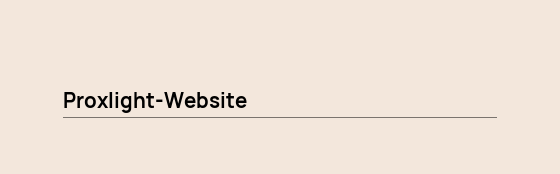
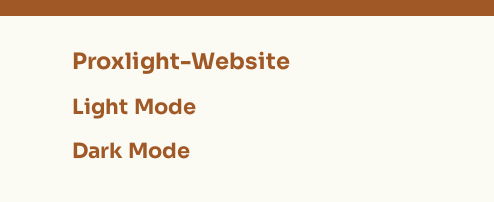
+ Light Mode
+ Dark Mode

